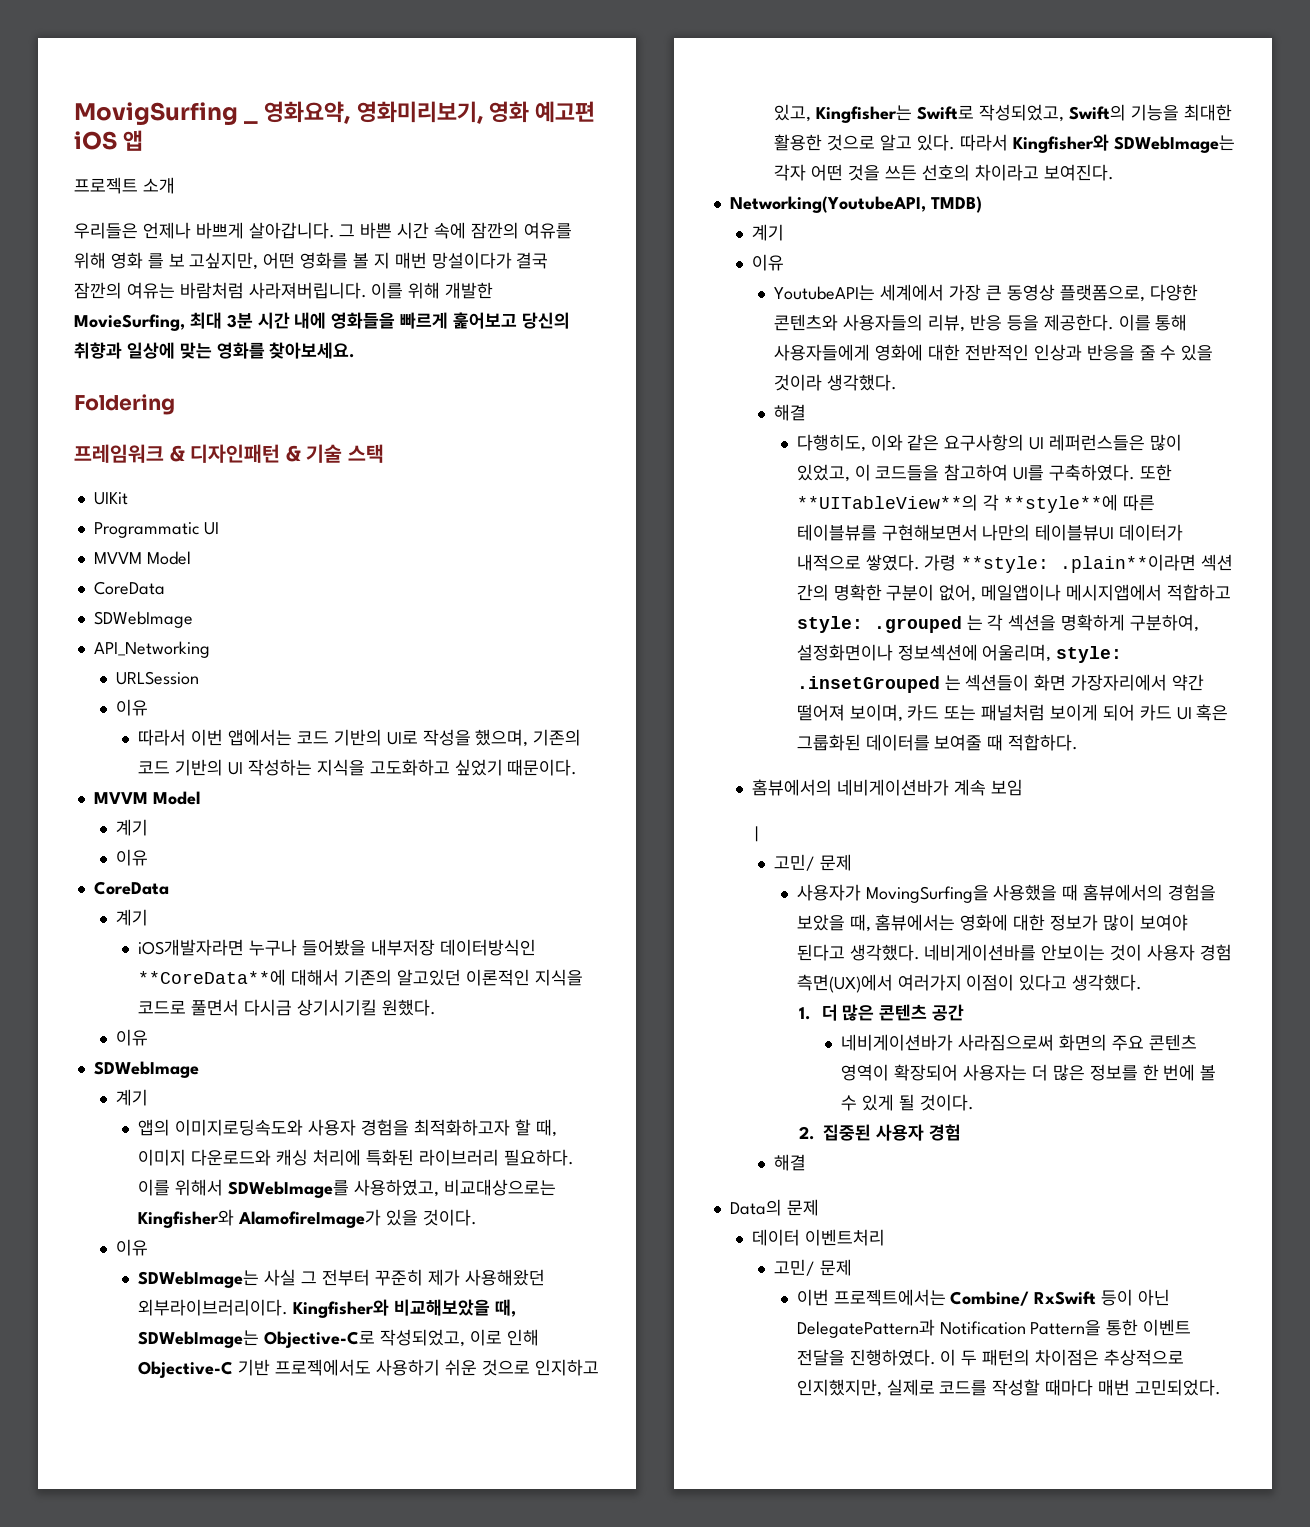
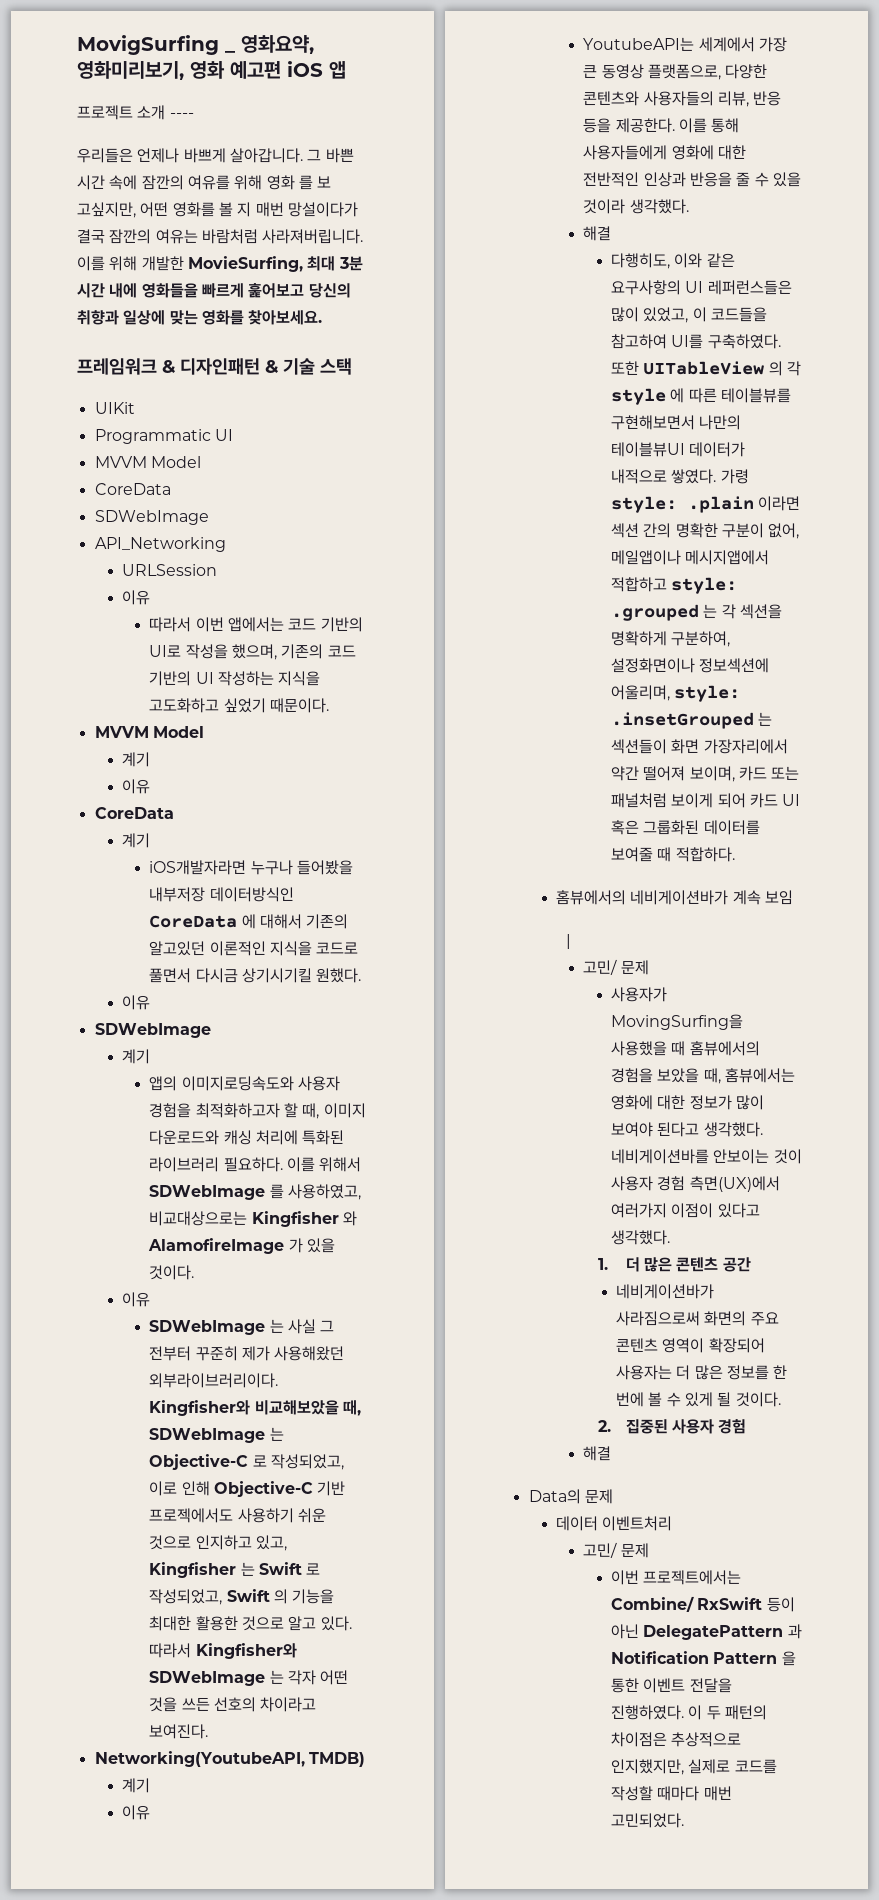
- 프로젝트 소개
+ 프로젝트 소개 ----
- Foldering
- iOS개발자라면 누구나 들어봤을 내부저장 데이터방식인 **CoreData**에 대해서 기존의 알고있던 이론적인 지식을 코드로 풀면서 다시금 상기시기킬 원했다.
+ iOS개발자라면 누구나 들어봤을 내부저장 데이터방식인 CoreData 에 대해서 기존의 알고있던 이론적인 지식을 코드로 풀면서 다시금 상기시기킬 원했다.
- 이를 위해서 SDWebImage를 사용하였고, 비교대상으로는 Kingfisher와 AlamofireImage가 있을 것이다.
+ 이를 위해서 SDWebImage 를 사용하였고, 비교대상으로는 Kingfisher 와 AlamofireImage 가 있을 것이다.
- SDWebImage는 사실 그 전부터 꾸준히 제가 사용해왔던 외부라이브러리이다.
+ SDWebImage 는 사실 그 전부터 꾸준히 제가 사용해왔던 외부라이브러리이다.
- Kingfisher와 비교해보았을 때, SDWebImage는 Objective-C로 작성되었고, 이로 인해 Objective-C 기반 프로젝에서도 사용하기 쉬운 것으로 인지하고 있고, Kingfisher는 Swift로 작성되었고, Swift의 기능을 최대한 활용한 것으로 알고 있다.
+ Kingfisher와 비교해보았을 때, SDWebImage 는 Objective-C 로 작성되었고, 이로 인해 Objective-C 기반 프로젝에서도 사용하기 쉬운 것으로 인지하고 있고, Kingfisher 는 Swift 로 작성되었고, Swift 의 기능을 최대한 활용한 것으로 알고 있다.
- 따라서 Kingfisher와 SDWebImage는 각자 어떤 것을 쓰든 선호의 차이라고 보여진다.
+ 따라서 Kingfisher와 SDWebImage 는 각자 어떤 것을 쓰든 선호의 차이라고 보여진다.
- 또한 **UITableView**의 각 **style**에 따른 테이블뷰를 구현해보면서 나만의 테이블뷰UI 데이터가 내적으로 쌓였다.
+ 또한 UITableView 의 각 style 에 따른 테이블뷰를 구현해보면서 나만의 테이블뷰UI 데이터가 내적으로 쌓였다.
- 가령 **style: .plain**이라면 섹션 간의 명확한 구분이 없어, 메일앱이나 메시지앱에서 적합하고 style: .grouped 는 각 섹션을 명확하게 구분하여, 설정화면이나 정보섹션에 어울리며, style: .insetGrouped 는 섹션들이 화면 가장자리에서 약간 떨어져 보이며, 카드 또는 패널처럼 보이게 되어 카드 UI 혹은 그룹화된 데이터를 보여줄 때 적합하다.
+ 가령 style: .plain 이라면 섹션 간의 명확한 구분이 없어, 메일앱이나 메시지앱에서 적합하고 style: .grouped 는 각 섹션을 명확하게 구분하여, 설정화면이나 정보섹션에 어울리며, style: .insetGrouped 는 섹션들이 화면 가장자리에서 약간 떨어져 보이며, 카드 또는 패널처럼 보이게 되어 카드 UI 혹은 그룹화된 데이터를 보여줄 때 적합하다.
- 이번 프로젝트에서는 Combine/ RxSwift 등이 아닌 DelegatePattern과 Notification Pattern을 통한 이벤트 전달을 진행하였다.
+ 이번 프로젝트에서는 Combine/ RxSwift 등이 아닌 DelegatePattern 과 Notification Pattern 을 통한 이벤트 전달을 진행하였다.

